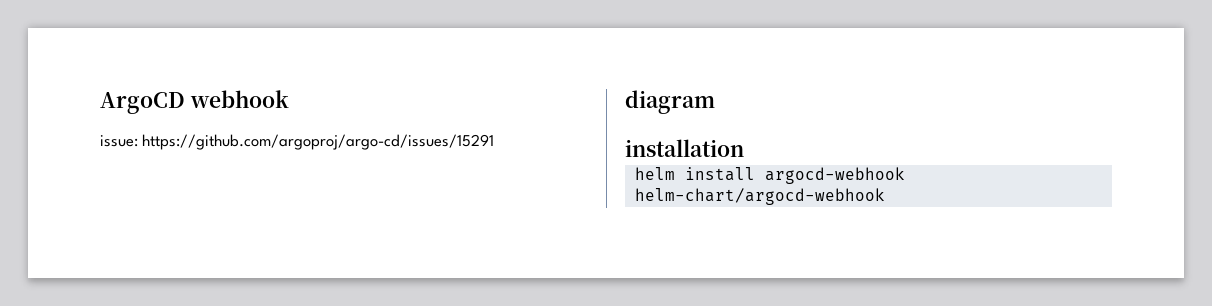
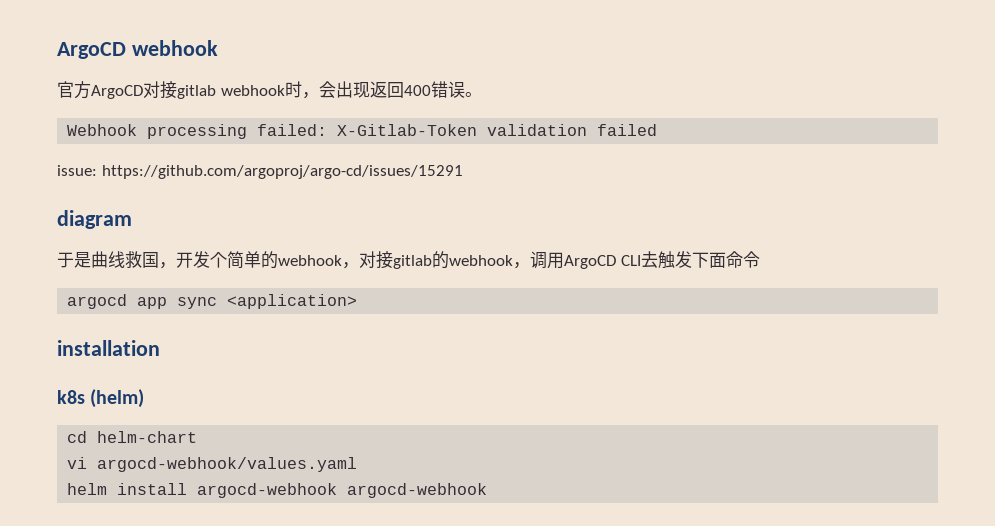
+ 官方ArgoCD对接gitlab webhook时，会出现返回400错误。
+ Webhook processing failed: X-Gitlab-Token validation failed
  issue: https://github.com/argoproj/argo-cd/issues/15291
  diagram
+ 于是曲线救国，开发个简单的webhook，对接gitlab的webhook，调用ArgoCD CLI去触发下面命令
+ argocd app sync <application>
  installation
+ k8s (helm)
+ cd helm-chart
+ vi argocd-webhook/values.yaml
- helm install argocd-webhook helm-chart/argocd-webhook
+ helm install argocd-webhook argocd-webhook

